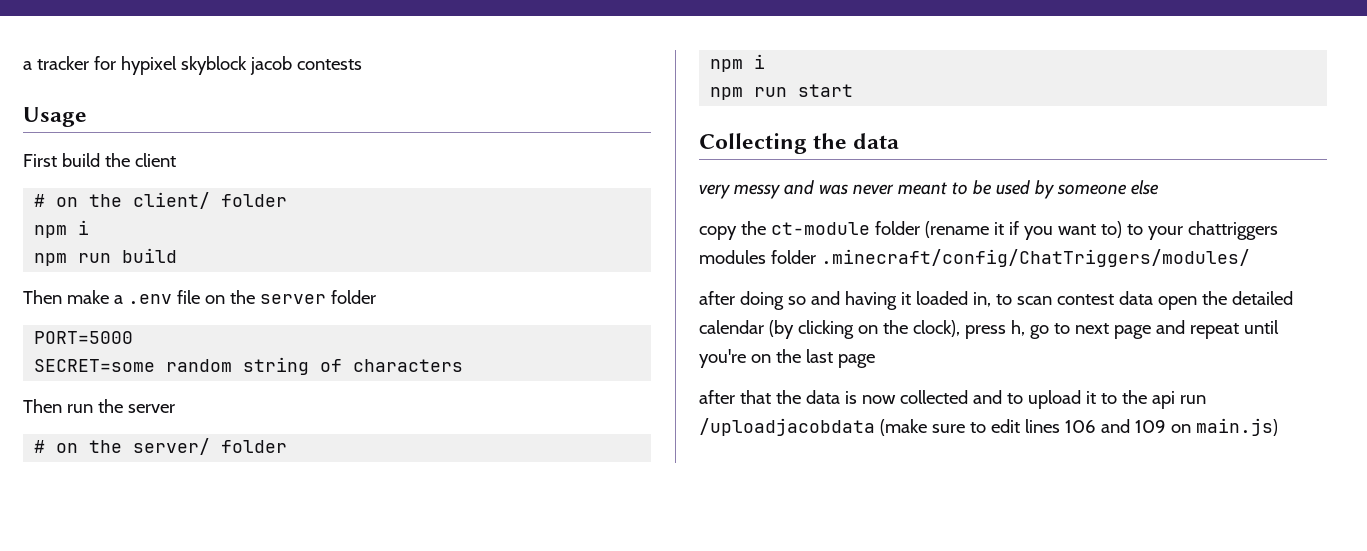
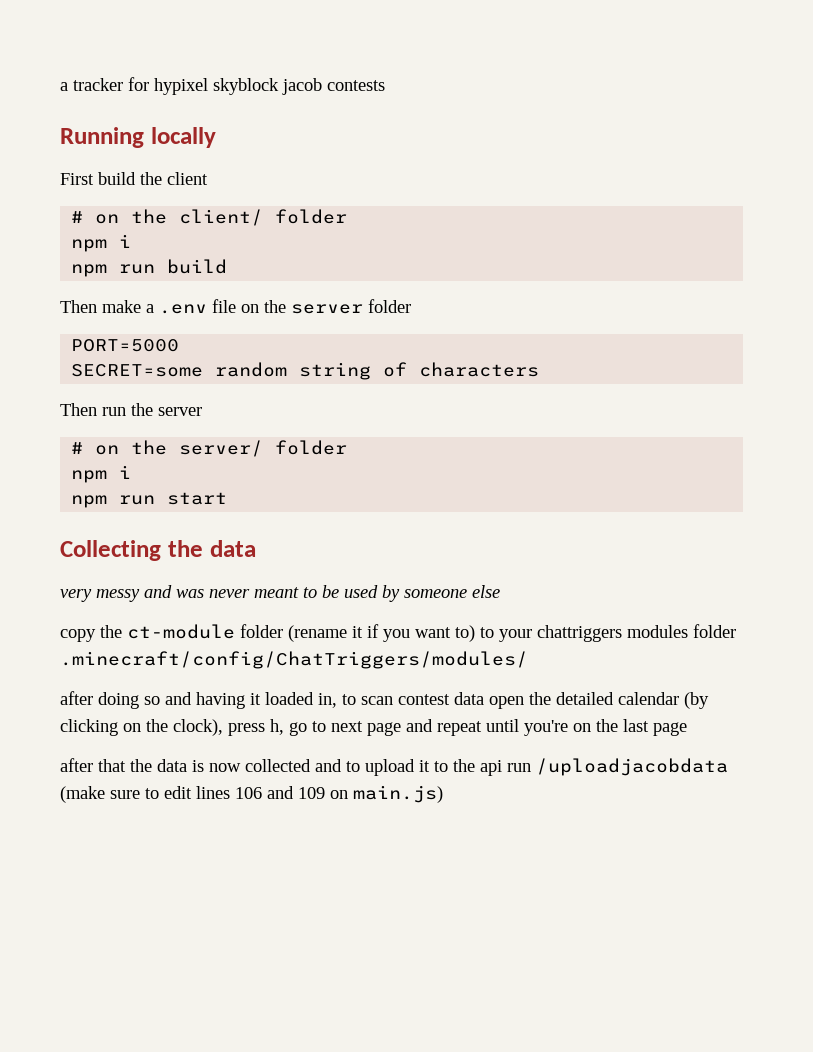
- Usage
+ Running locally

